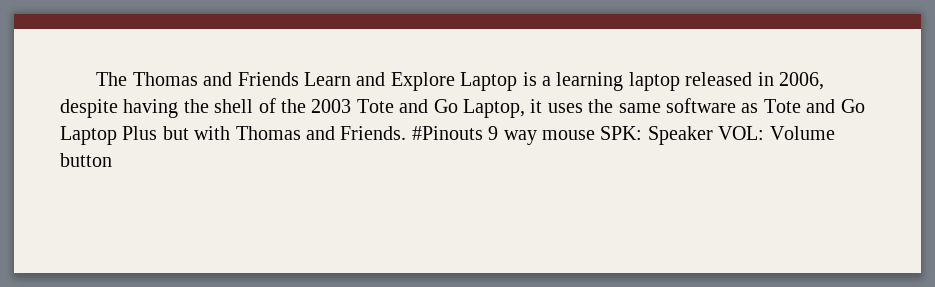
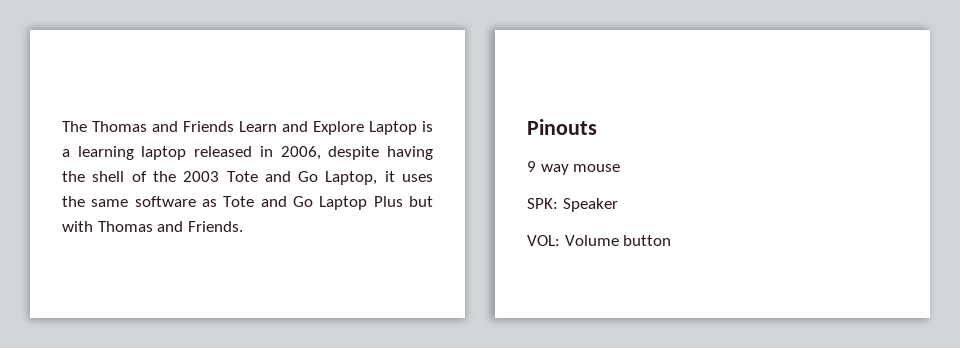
- The Thomas and Friends Learn and Explore Laptop is a learning laptop released in 2006, despite having the shell of the 2003 Tote and Go Laptop, it uses the same software as Tote and Go Laptop Plus but with Thomas and Friends. #Pinouts 9 way mouse SPK: Speaker VOL: Volume button
+ The Thomas and Friends Learn and Explore Laptop is a learning laptop released in 2006, despite having the shell of the 2003 Tote and Go Laptop, it uses the same software as Tote and Go Laptop Plus but with Thomas and Friends.
+ Pinouts
+ 9 way mouse
+ SPK: Speaker
+ VOL: Volume button

